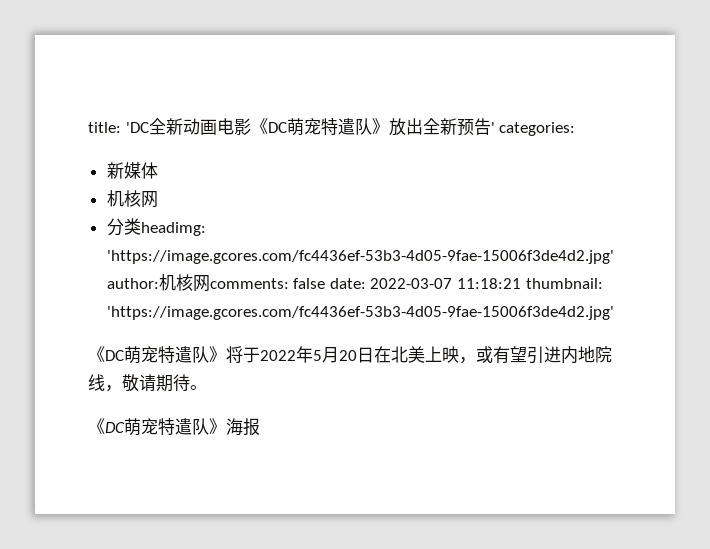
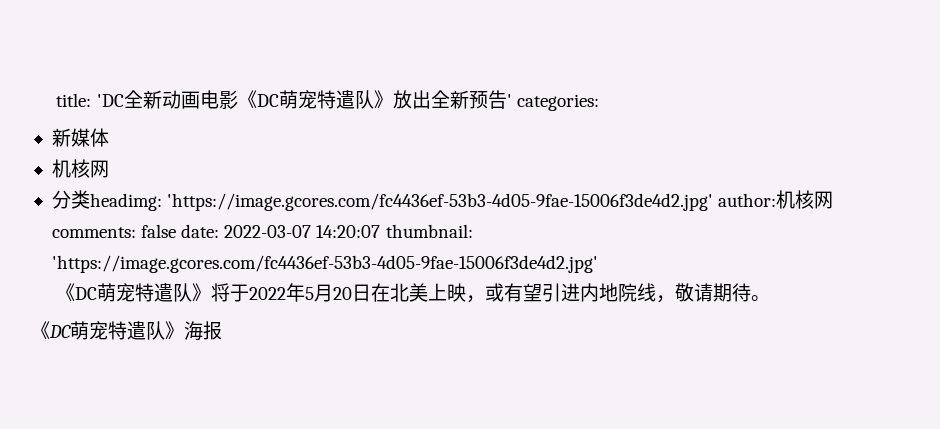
- 分类headimg: 'https://image.gcores.com/fc4436ef-53b3-4d05-9fae-15006f3de4d2.jpg' author:机核网comments: false date: 2022-03-07 11:18:21 thumbnail: 'https://image.gcores.com/fc4436ef-53b3-4d05-9fae-15006f3de4d2.jpg'
+ 分类headimg: 'https://image.gcores.com/fc4436ef-53b3-4d05-9fae-15006f3de4d2.jpg' author:机核网comments: false date: 2022-03-07 14:20:07 thumbnail: 'https://image.gcores.com/fc4436ef-53b3-4d05-9fae-15006f3de4d2.jpg'

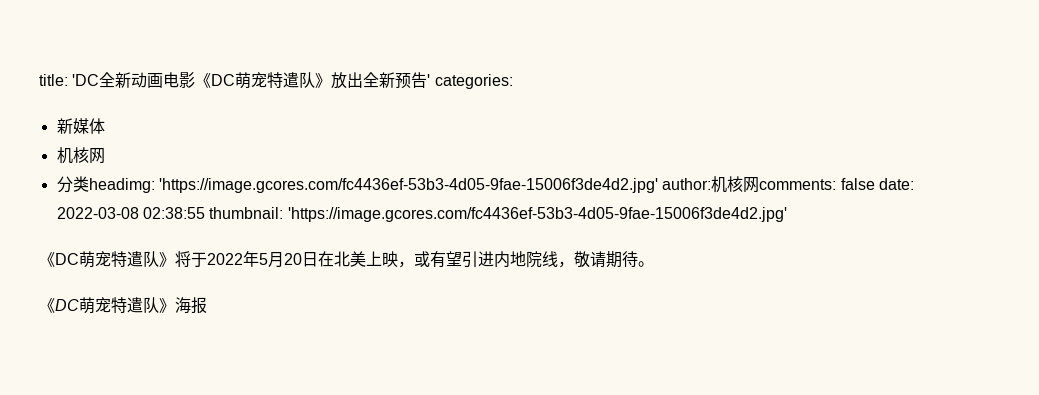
- 分类headimg: 'https://image.gcores.com/fc4436ef-53b3-4d05-9fae-15006f3de4d2.jpg' author:机核网comments: false date: 2022-03-07 14:20:07 thumbnail: 'https://image.gcores.com/fc4436ef-53b3-4d05-9fae-15006f3de4d2.jpg'
+ 分类headimg: 'https://image.gcores.com/fc4436ef-53b3-4d05-9fae-15006f3de4d2.jpg' author:机核网comments: false date: 2022-03-08 02:38:55 thumbnail: 'https://image.gcores.com/fc4436ef-53b3-4d05-9fae-15006f3de4d2.jpg'

